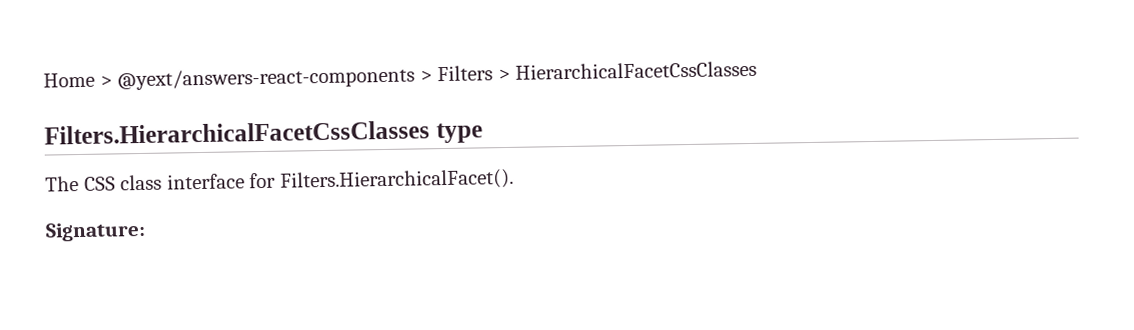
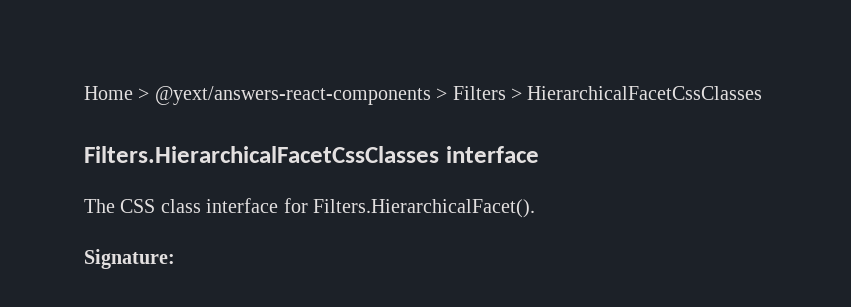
- Filters.HierarchicalFacetCssClasses type
+ Filters.HierarchicalFacetCssClasses interface

